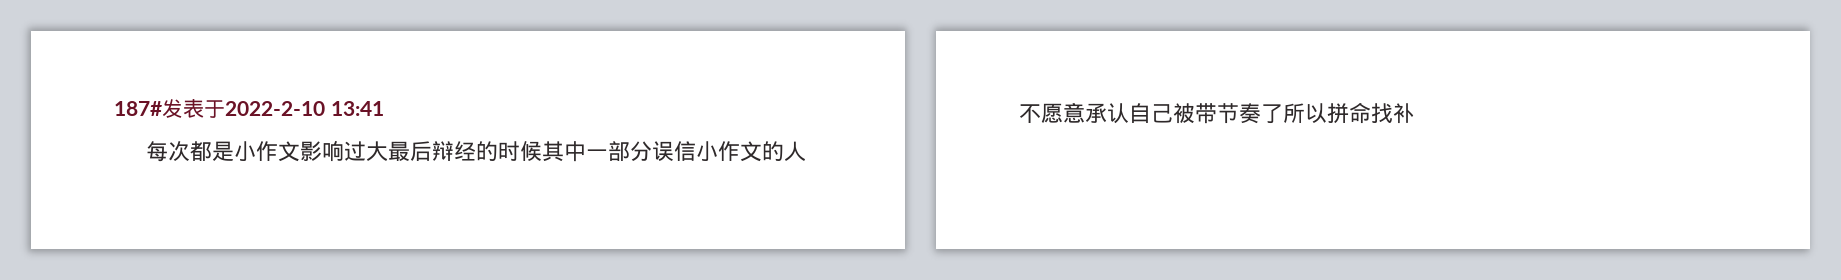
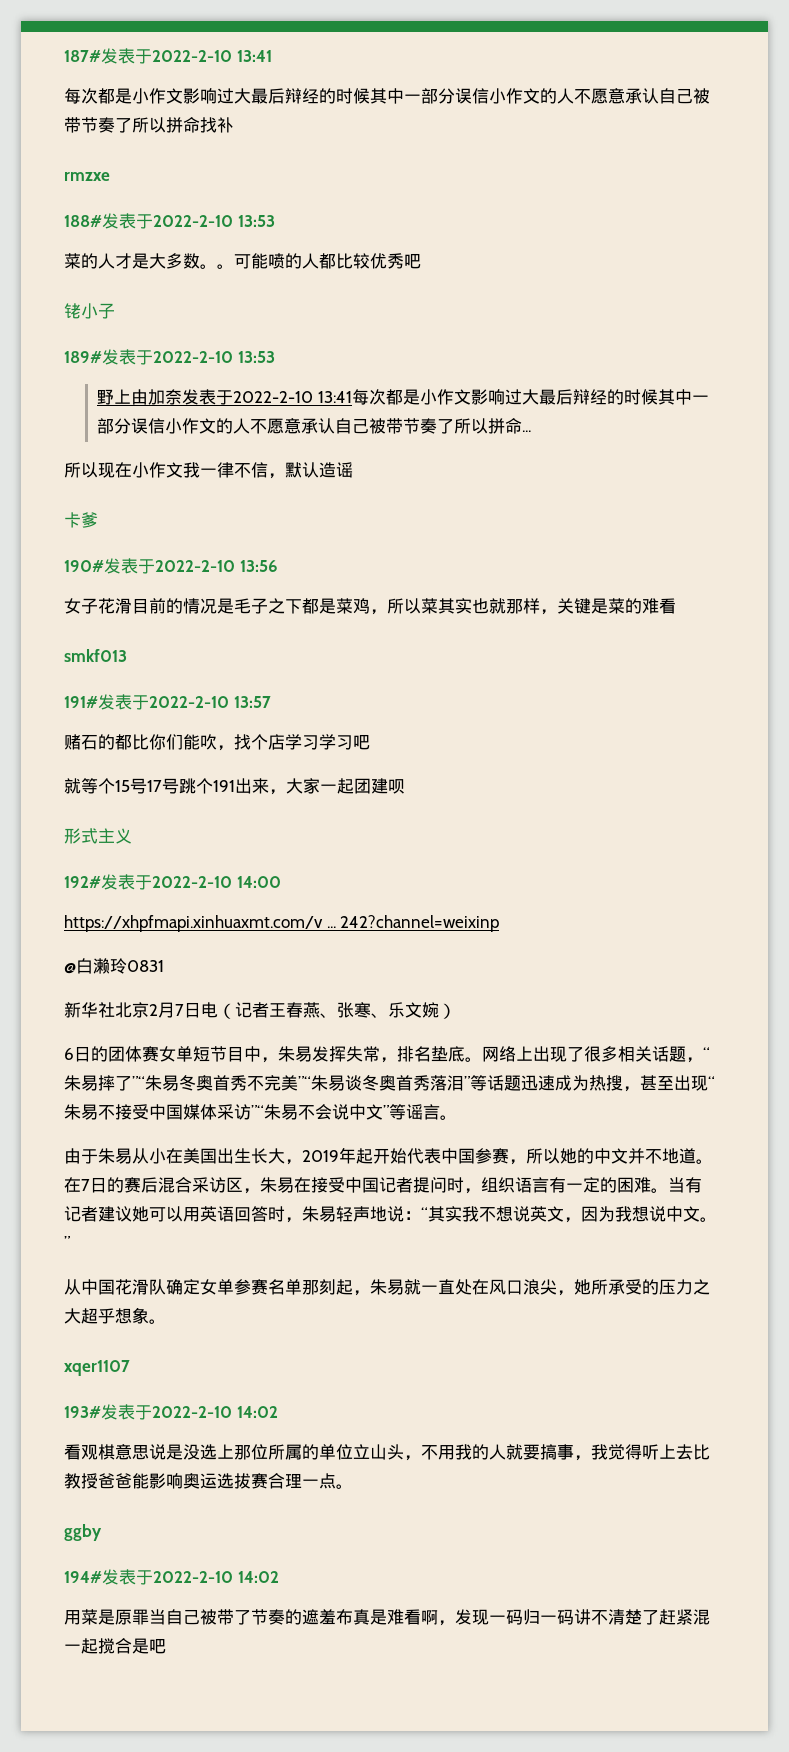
+ rmzxe
+ 188#发表于2022-2-10 13:53
+ 菜的人才是大多数。。可能喷的人都比较优秀吧
+ 铑小子
+ 189#发表于2022-2-10 13:53
+ 野上由加奈发表于2022-2-10 13:41每次都是小作文影响过大最后辩经的时候其中一部分误信小作文的人不愿意承认自己被带节奏了所以拼命...
+ 所以现在小作文我一律不信，默认造谣
+ 卡爹
+ 190#发表于2022-2-10 13:56
+ 女子花滑目前的情况是毛子之下都是菜鸡，所以菜其实也就那样，关键是菜的难看
+ smkf013
+ 191#发表于2022-2-10 13:57
+ 赌石的都比你们能吹，找个店学习学习吧
+ 就等个15号17号跳个191出来，大家一起团建呗
+ 形式主义
+ 192#发表于2022-2-10 14:00
+ https://xhpfmapi.xinhuaxmt.com/v ... 242?channel=weixinp
+ @白濑玲0831
+ 新华社北京2月7日电（记者王春燕、张寒、乐文婉）
+ 6日的团体赛女单短节目中，朱易发挥失常，排名垫底。网络上出现了很多相关话题，“朱易摔了”“朱易冬奥首秀不完美”“朱易谈冬奥首秀落泪”等话题迅速成为热搜，甚至出现“朱易不接受中国媒体采访”“朱易不会说中文”等谣言。
+ 由于朱易从小在美国出生长大，2019年起开始代表中国参赛，所以她的中文并不地道。在7日的赛后混合采访区，朱易在接受中国记者提问时，组织语言有一定的困难。当有记者建议她可以用英语回答时，朱易轻声地说：“其实我不想说英文，因为我想说中文。”
+ 从中国花滑队确定女单参赛名单那刻起，朱易就一直处在风口浪尖，她所承受的压力之大超乎想象。
+ xqer1107
+ 193#发表于2022-2-10 14:02
+ 看观棋意思说是没选上那位所属的单位立山头，不用我的人就要搞事，我觉得听上去比教授爸爸能影响奥运选拔赛合理一点。
+ ggby
+ 194#发表于2022-2-10 14:02
+ 用菜是原罪当自己被带了节奏的遮羞布真是难看啊，发现一码归一码讲不清楚了赶紧混一起搅合是吧

